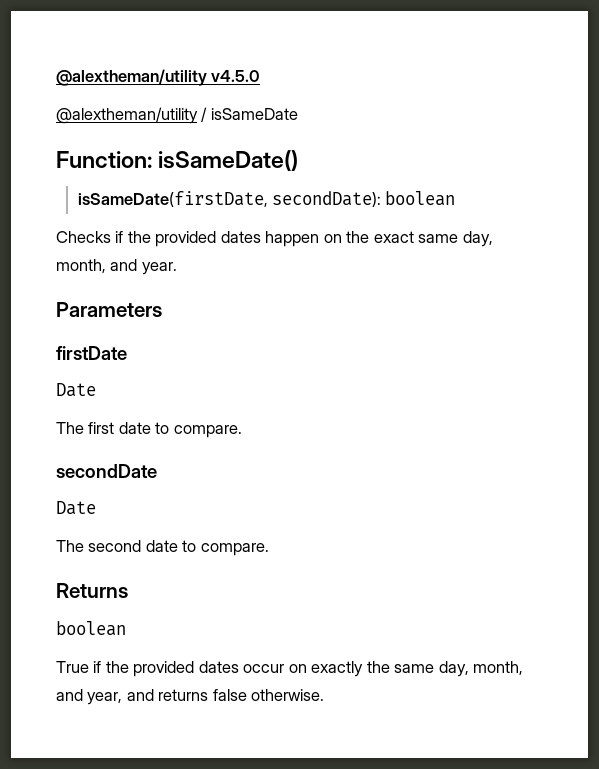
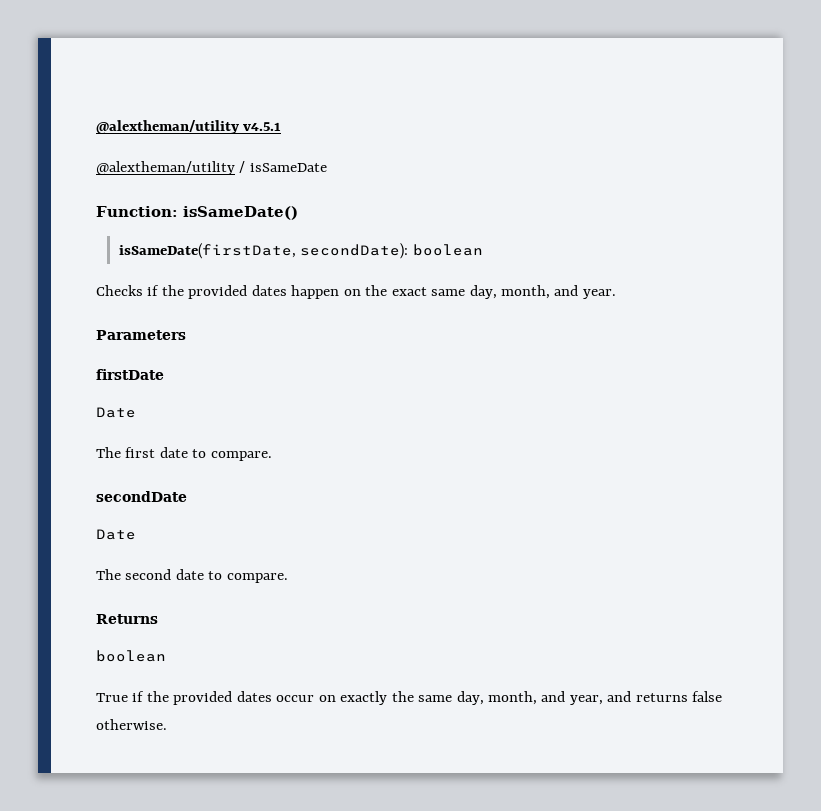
- @alextheman/utility v4.5.0
+ @alextheman/utility v4.5.1

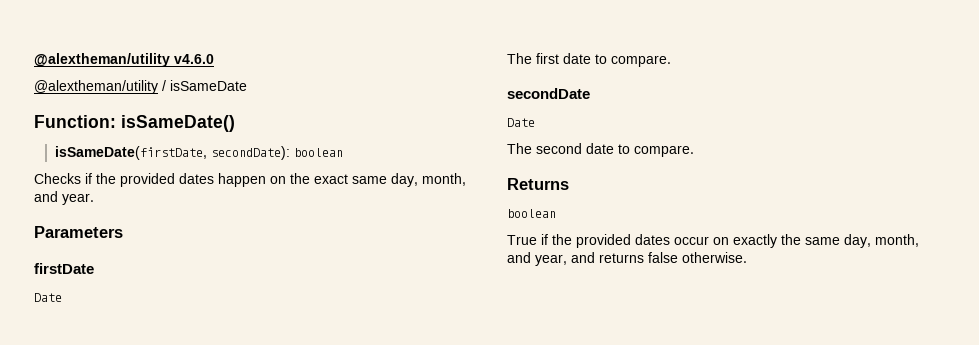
- @alextheman/utility v4.5.1
+ @alextheman/utility v4.6.0

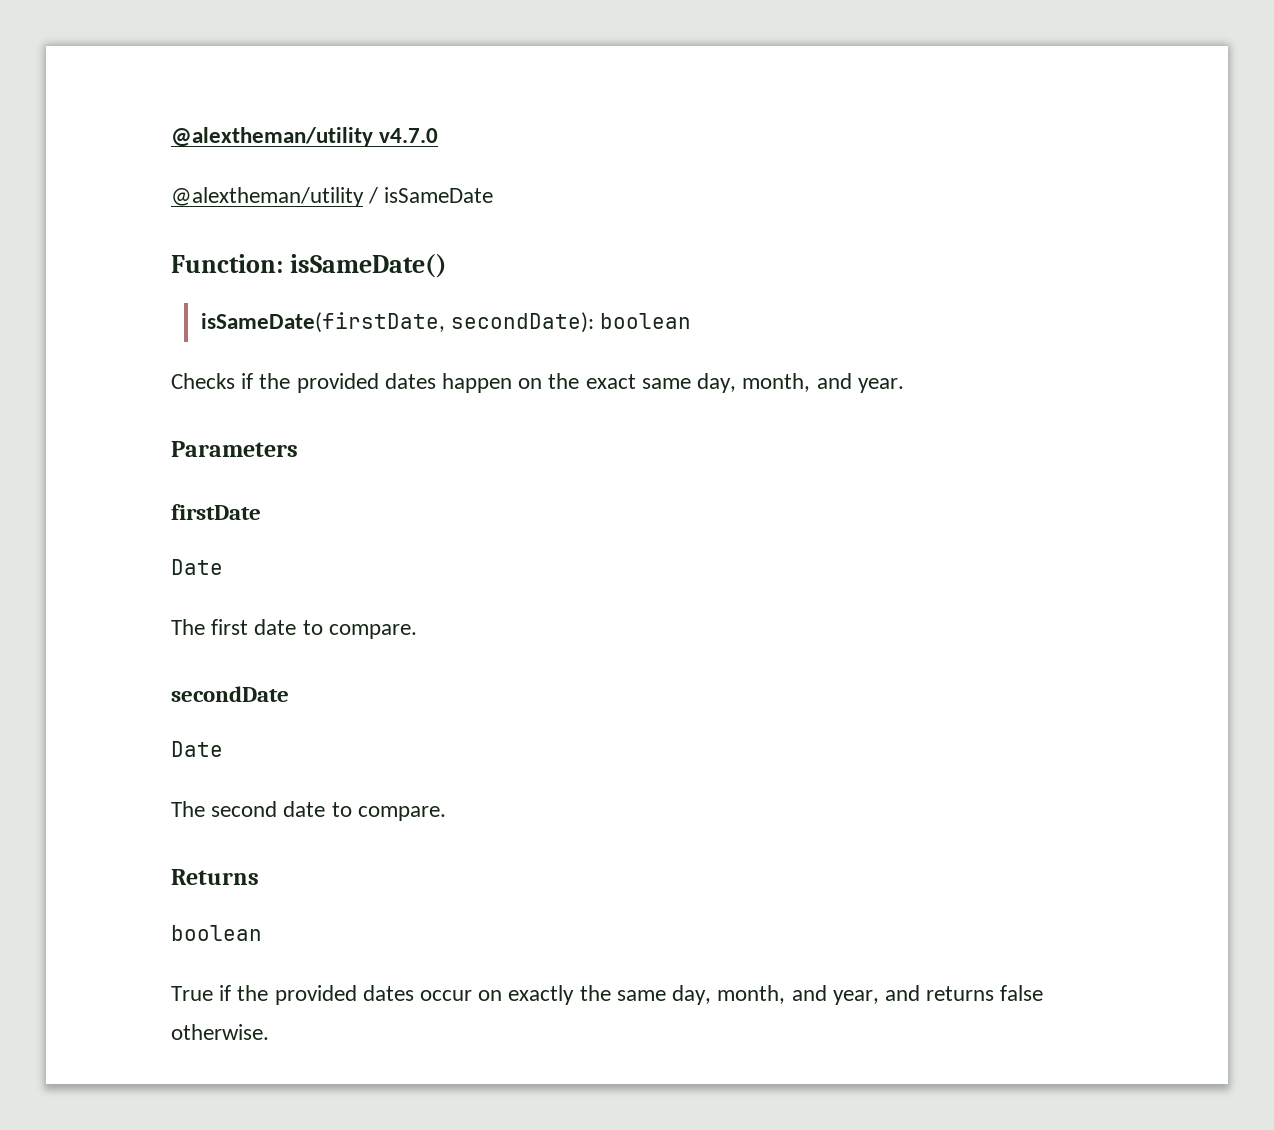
- @alextheman/utility v4.6.0
+ @alextheman/utility v4.7.0

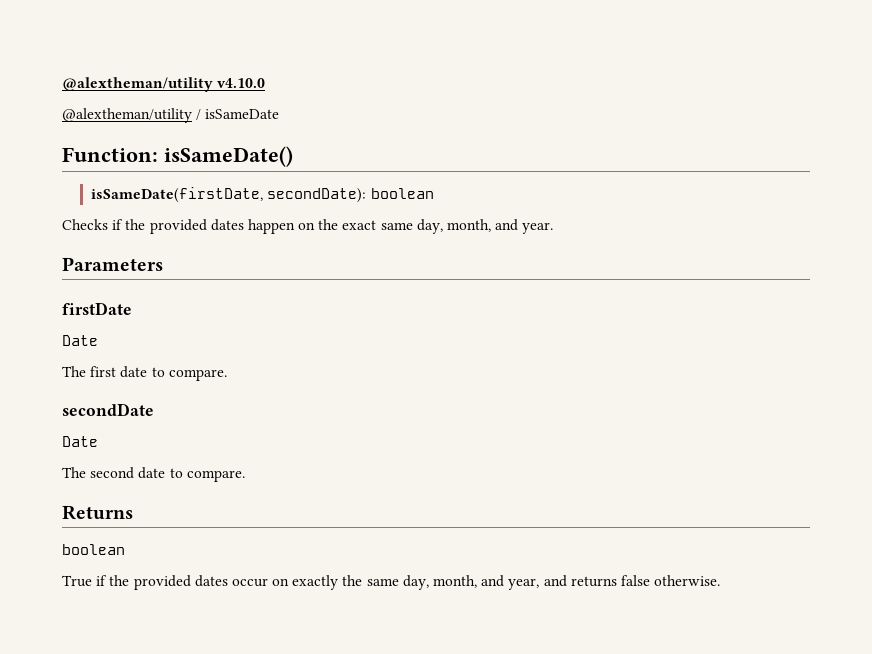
- @alextheman/utility v4.7.0
+ @alextheman/utility v4.10.0

